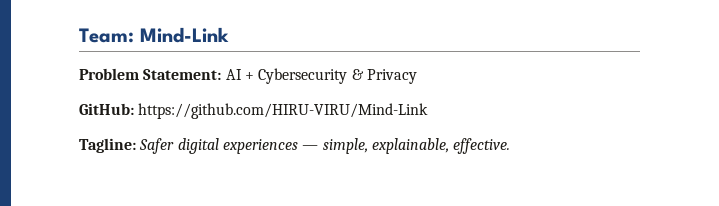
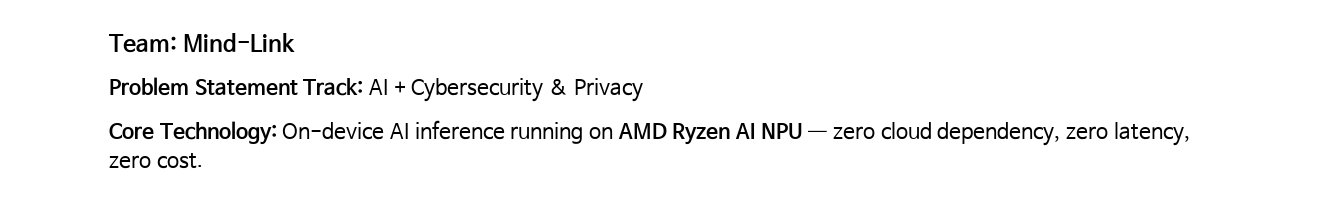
- Problem Statement: AI + Cybersecurity & Privacy
+ Problem Statement Track: AI + Cybersecurity & Privacy
- GitHub: https://github.com/HIRU-VIRU/Mind-Link
- Tagline: Safer digital experiences — simple, explainable, effective.
+ Core Technology: On-device AI inference running on AMD Ryzen AI NPU — zero cloud dependency, zero latency, zero cost.

